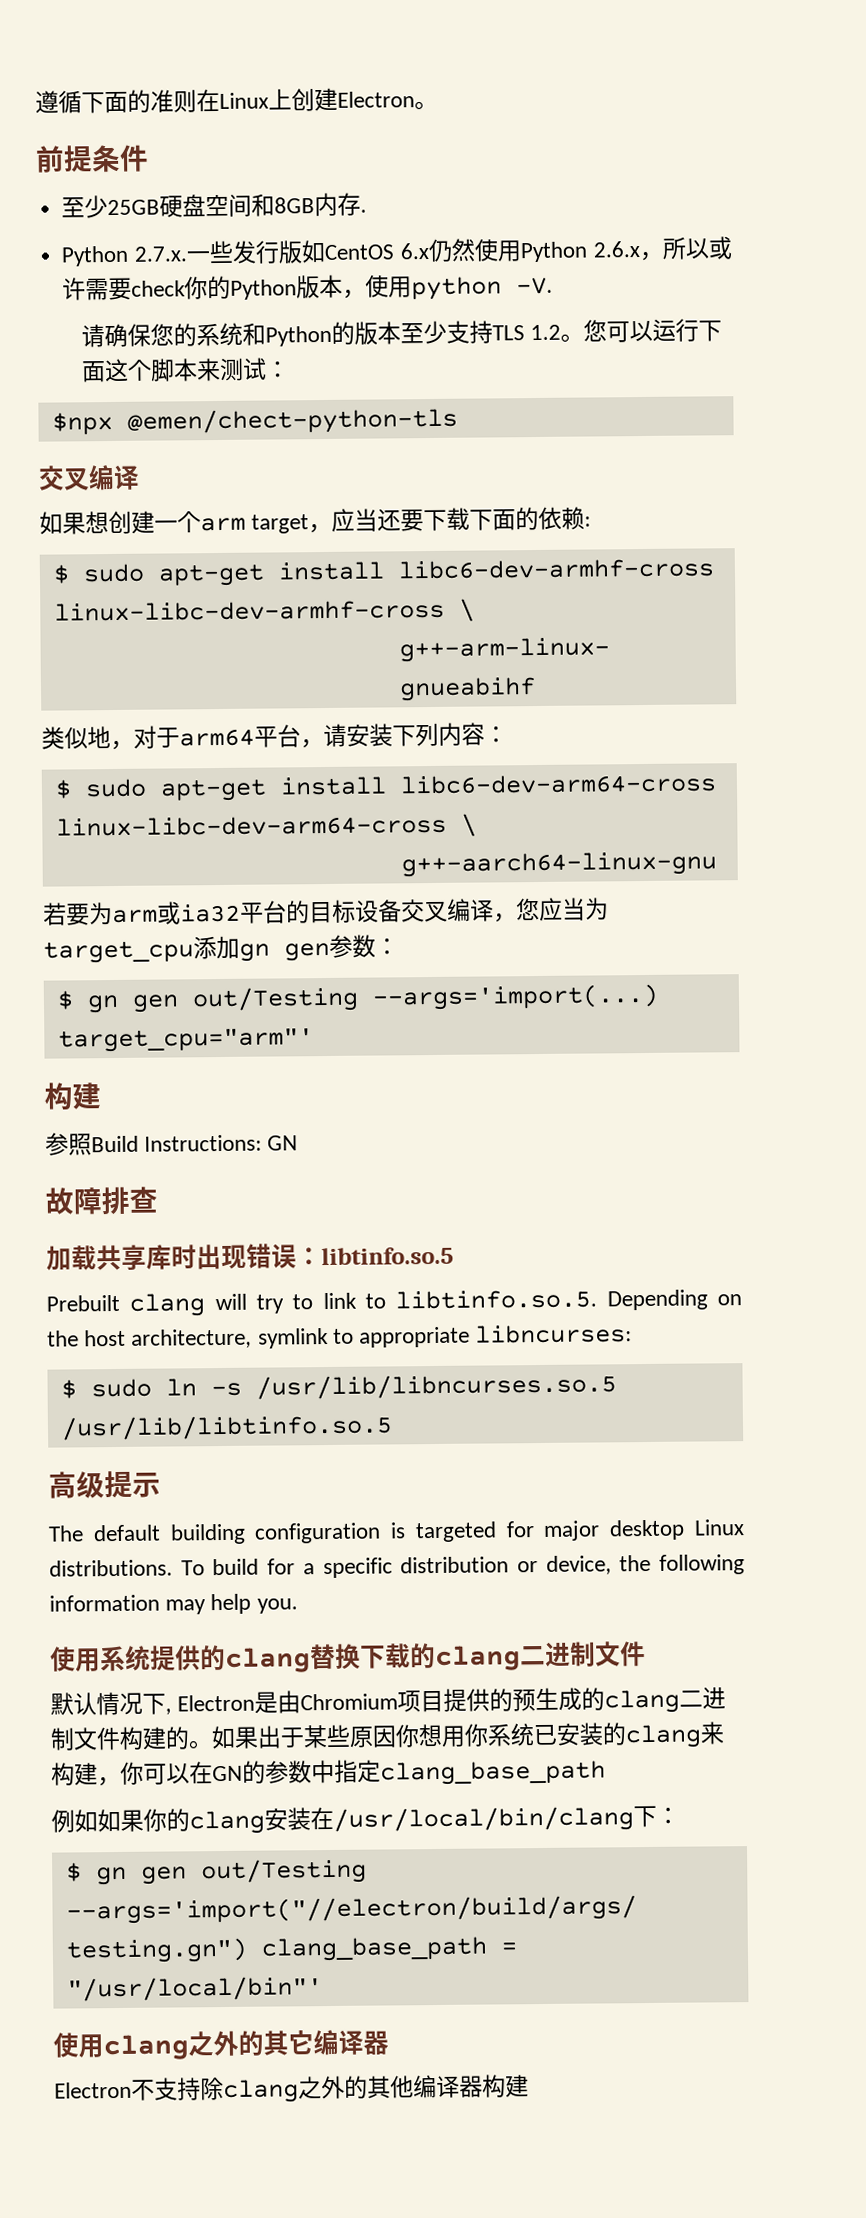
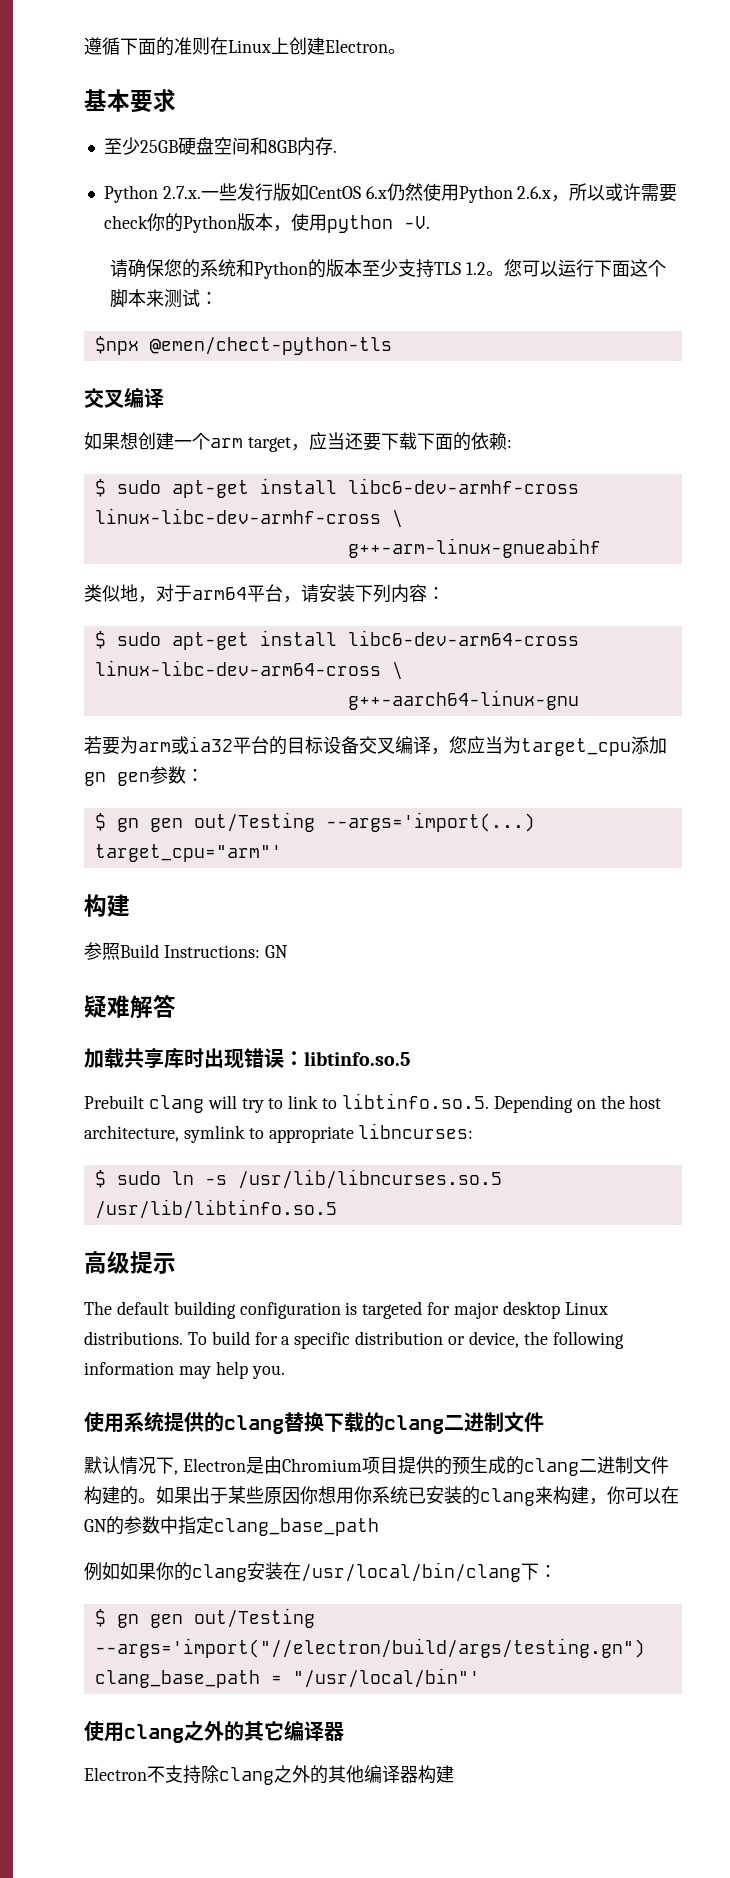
- 前提条件
+ 基本要求
- 故障排查
+ 疑难解答

